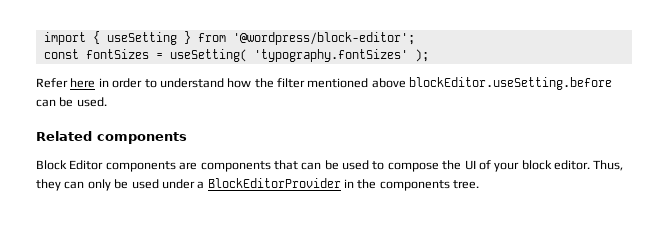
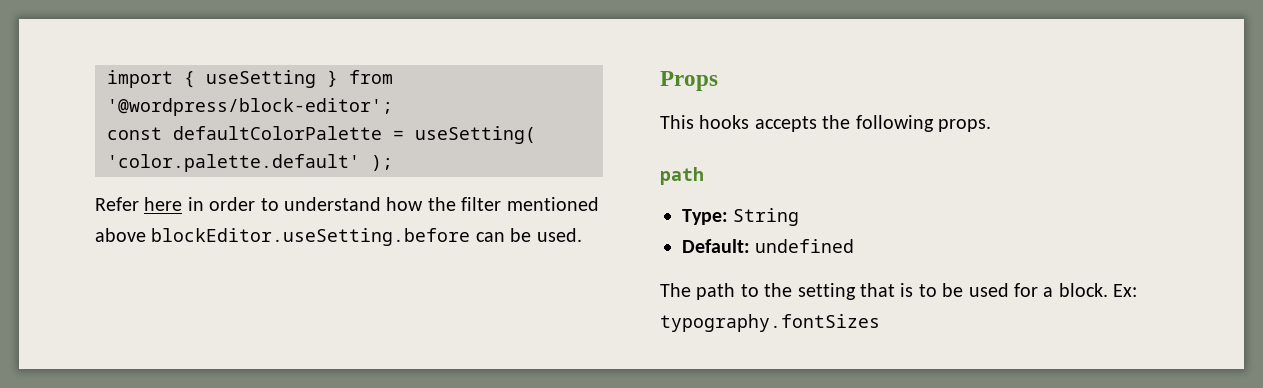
- const fontSizes = useSetting( 'typography.fontSizes' );
+ const defaultColorPalette = useSetting( 'color.palette.default' );
- Related components
- Block Editor components are components that can be used to compose the UI of your block editor. Thus, they can only be used under a BlockEditorProvider in the components tree.
+ Props
+ This hooks accepts the following props.
+ path
+ Type: String
+ Default: undefined
+ The path to the setting that is to be used for a block. Ex: typography.fontSizes

